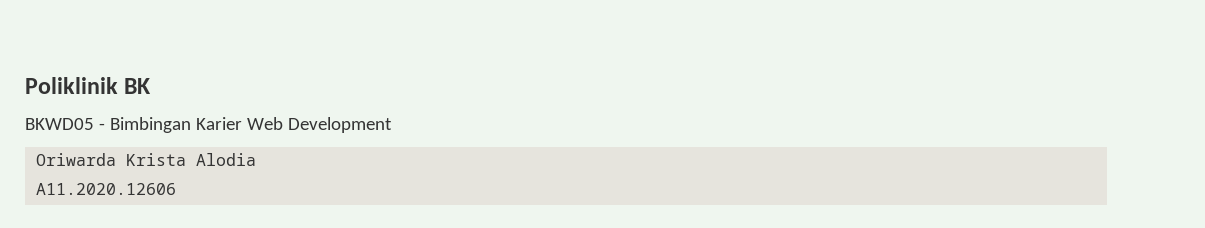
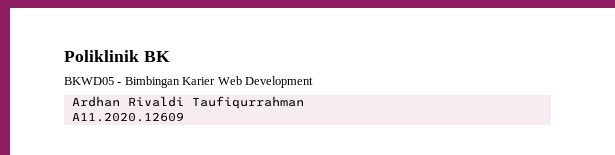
- Oriwarda Krista Alodia
- A11.2020.12606
+ Ardhan Rivaldi Taufiqurrahman
+ A11.2020.12609

